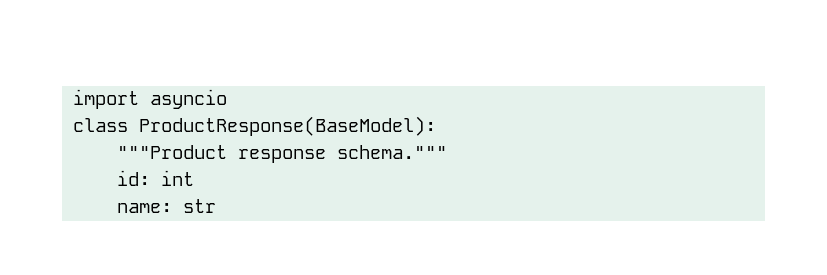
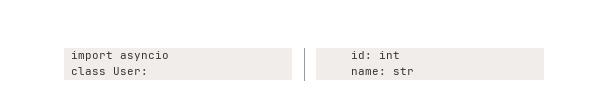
- class ProductResponse(BaseModel):
- """Product response schema."""
+ class User:

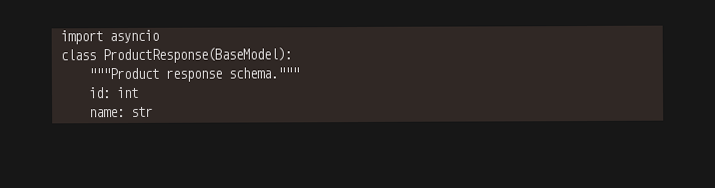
- class User:
+ class ProductResponse(BaseModel):
+ """Product response schema."""

